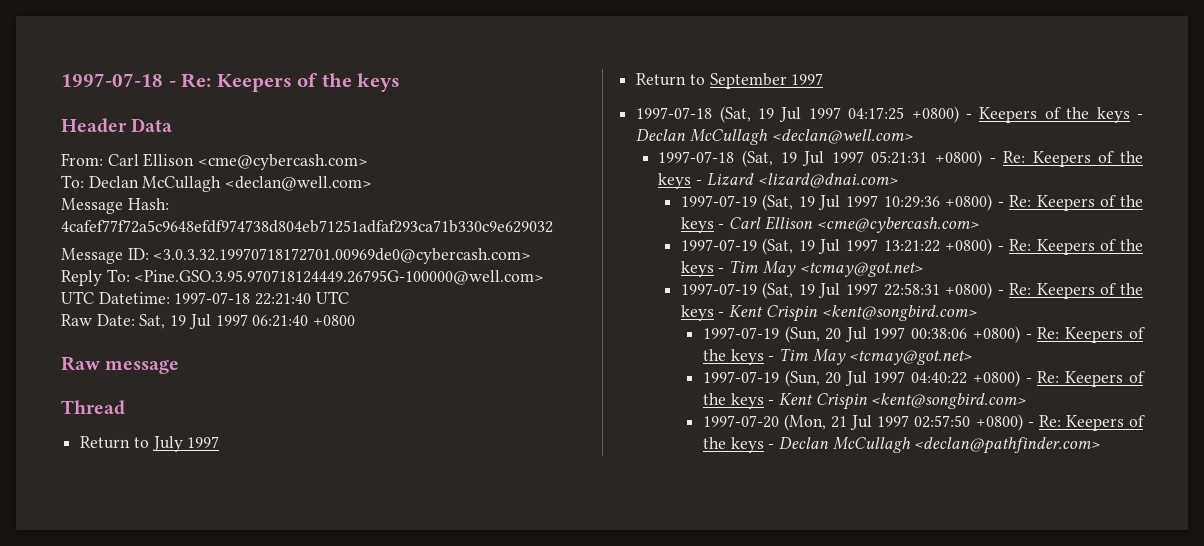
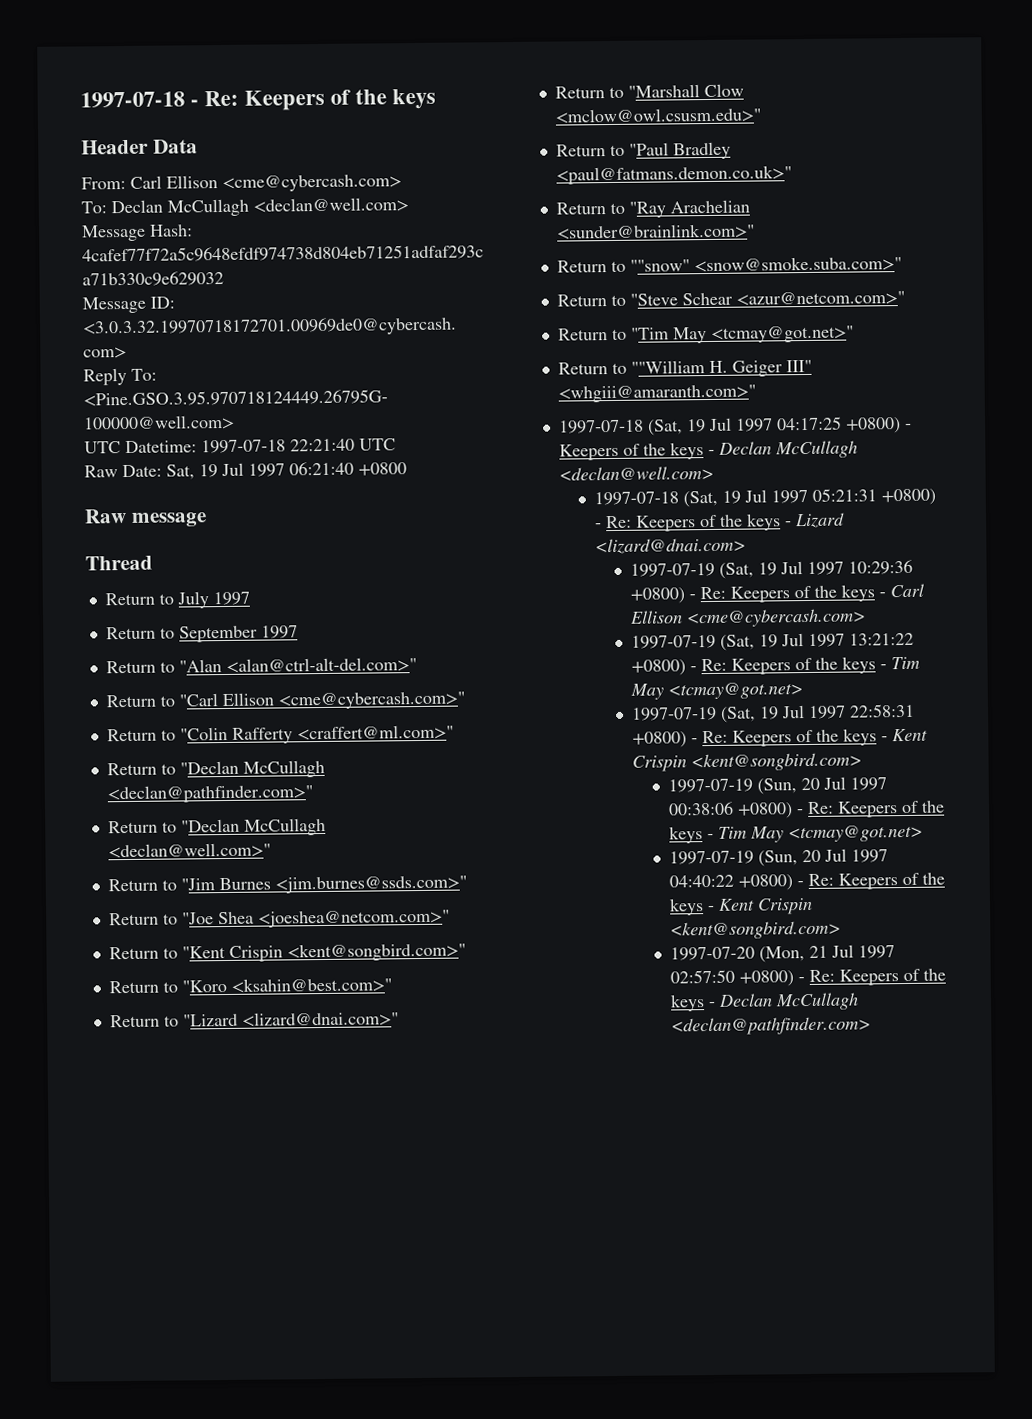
+ Return to "Alan <alan@ctrl-alt-del.com>"
+ Return to "Carl Ellison <cme@cybercash.com>"
+ Return to "Colin Rafferty <craffert@ml.com>"
+ Return to "Declan McCullagh <declan@pathfinder.com>"
+ Return to "Declan McCullagh <declan@well.com>"
+ Return to "Jim Burnes <jim.burnes@ssds.com>"
+ Return to "Joe Shea <joeshea@netcom.com>"
+ Return to "Kent Crispin <kent@songbird.com>"
+ Return to "Koro <ksahin@best.com>"
+ Return to "Lizard <lizard@dnai.com>"
+ Return to "Marshall Clow <mclow@owl.csusm.edu>"
+ Return to "Paul Bradley <paul@fatmans.demon.co.uk>"
+ Return to "Ray Arachelian <sunder@brainlink.com>"
+ Return to ""snow" <snow@smoke.suba.com>"
+ Return to "Steve Schear <azur@netcom.com>"
+ Return to "Tim May <tcmay@got.net>"
+ Return to ""William H. Geiger III" <whgiii@amaranth.com>"

